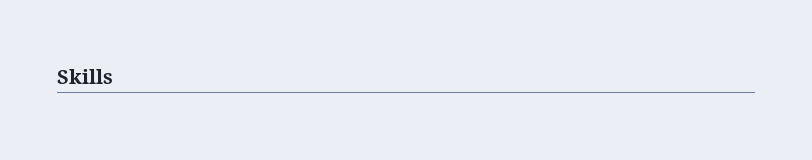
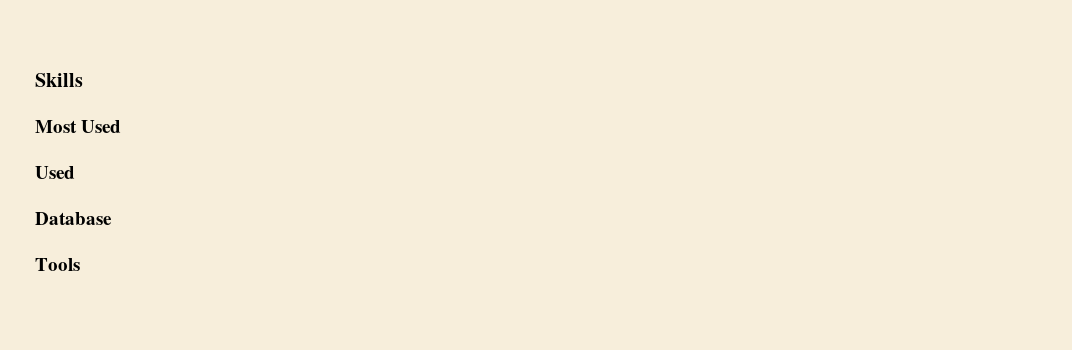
+ Most Used
+ Used
+ Database
+ Tools

